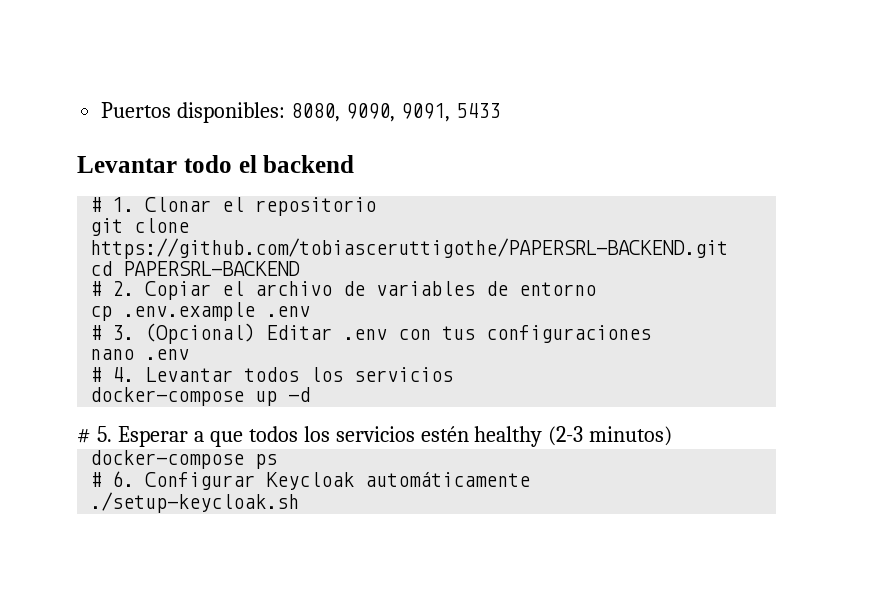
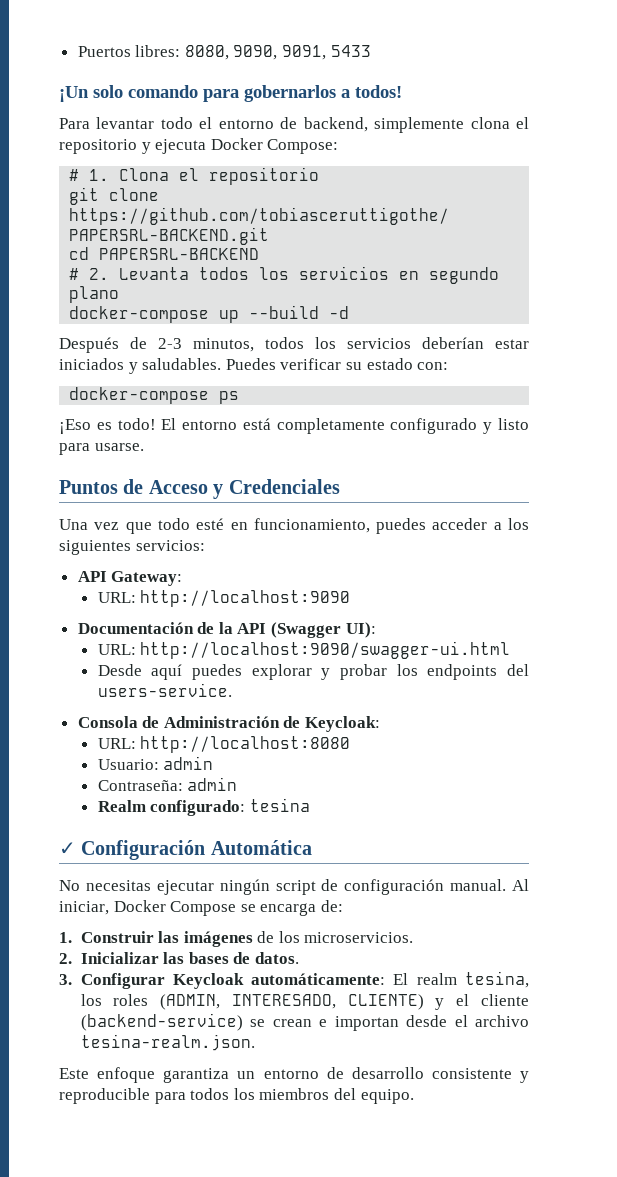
- Puertos disponibles: 8080, 9090, 9091, 5433
+ Puertos libres: 8080, 9090, 9091, 5433
- Levantar todo el backend
+ ¡Un solo comando para gobernarlos a todos!
+ Para levantar todo el entorno de backend, simplemente clona el repositorio y ejecuta Docker Compose:
- # 1. Clonar el repositorio
+ # 1. Clona el repositorio
- # 2. Copiar el archivo de variables de entorno
- cp .env.example .env
- # 3. (Opcional) Editar .env con tus configuraciones
- nano .env
- # 4. Levantar todos los servicios
+ # 2. Levanta todos los servicios en segundo plano
- docker-compose up -d
+ docker-compose up --build -d
- # 5. Esperar a que todos los servicios estén healthy (2-3 minutos)
+ Después de 2-3 minutos, todos los servicios deberían estar iniciados y saludables. Puedes verificar su estado con:
  docker-compose ps
- # 6. Configurar Keycloak automáticamente
- ./setup-keycloak.sh
+ ¡Eso es todo! El entorno está completamente configurado y listo para usarse.
+ Puntos de Acceso y Credenciales
+ Una vez que todo esté en funcionamiento, puedes acceder a los siguientes servicios:
+ API Gateway:
+ URL: http://localhost:9090
+ Documentación de la API (Swagger UI):
+ URL: http://localhost:9090/swagger-ui.html
+ Desde aquí puedes explorar y probar los endpoints del users-service.
+ Consola de Administración de Keycloak:
+ URL: http://localhost:8080
+ Usuario: admin
+ Contraseña: admin
+ Realm configurado: tesina
+ ✓ Configuración Automática
+ No necesitas ejecutar ningún script de configuración manual. Al iniciar, Docker Compose se encarga de:
+ 1. Construir las imágenes de los microservicios.
+ 2. Inicializar las bases de datos.
+ 3. Configurar Keycloak automáticamente: El realm tesina, los roles (ADMIN, INTERESADO, CLIENTE) y el cliente (backend-service) se crean e importan desde el archivo tesina-realm.json.
+ Este enfoque garantiza un entorno de desarrollo consistente y reproducible para todos los miembros del equipo.

